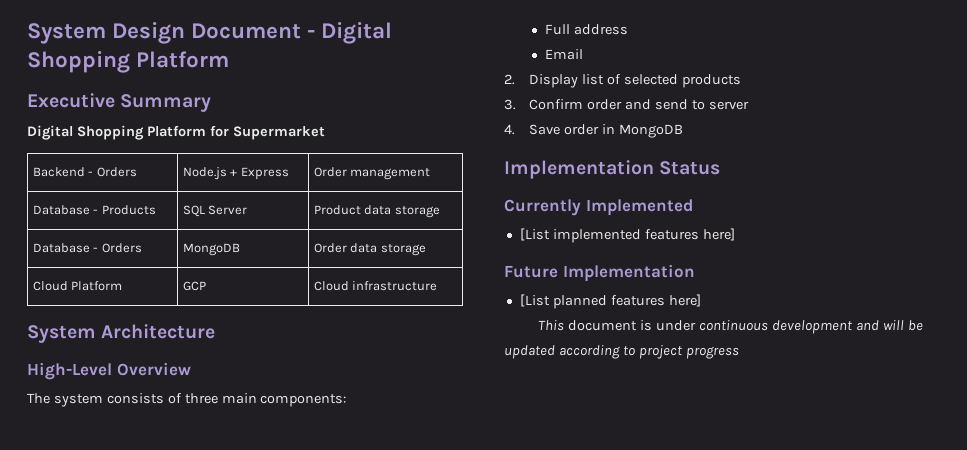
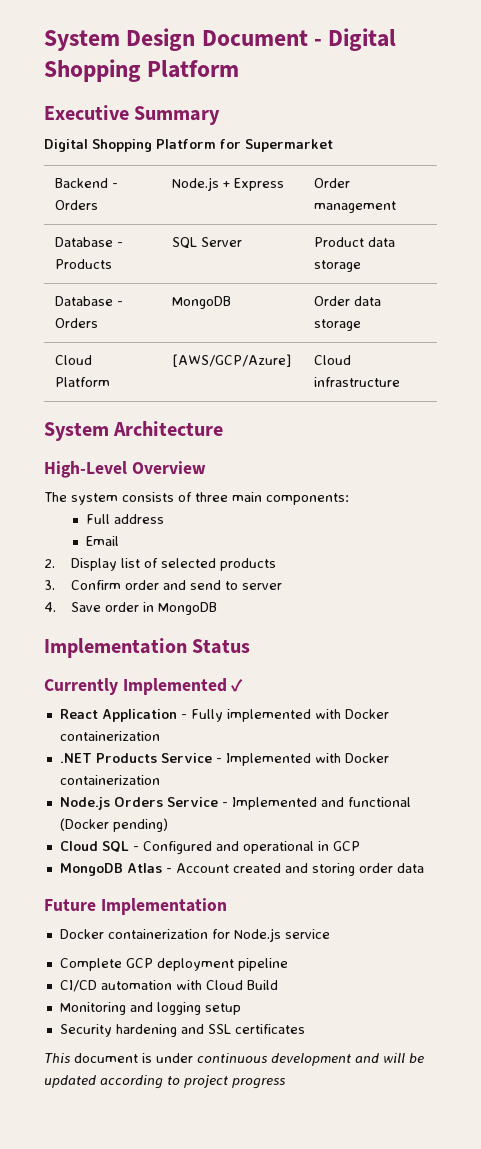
- Cloud Platform | GCP | Cloud infrastructure
+ Cloud Platform | [AWS/GCP/Azure] | Cloud infrastructure
- Currently Implemented
- [List implemented features here]
+ Currently Implemented ✓
+ React Application - Fully implemented with Docker containerization
+ .NET Products Service - Implemented with Docker containerization
+ Node.js Orders Service - Implemented and functional (Docker pending)
+ Cloud SQL - Configured and operational in GCP
+ MongoDB Atlas - Account created and storing order data
  Future Implementation
- [List planned features here]
+ Docker containerization for Node.js service
+ Complete GCP deployment pipeline
+ CI/CD automation with Cloud Build
+ Monitoring and logging setup
+ Security hardening and SSL certificates

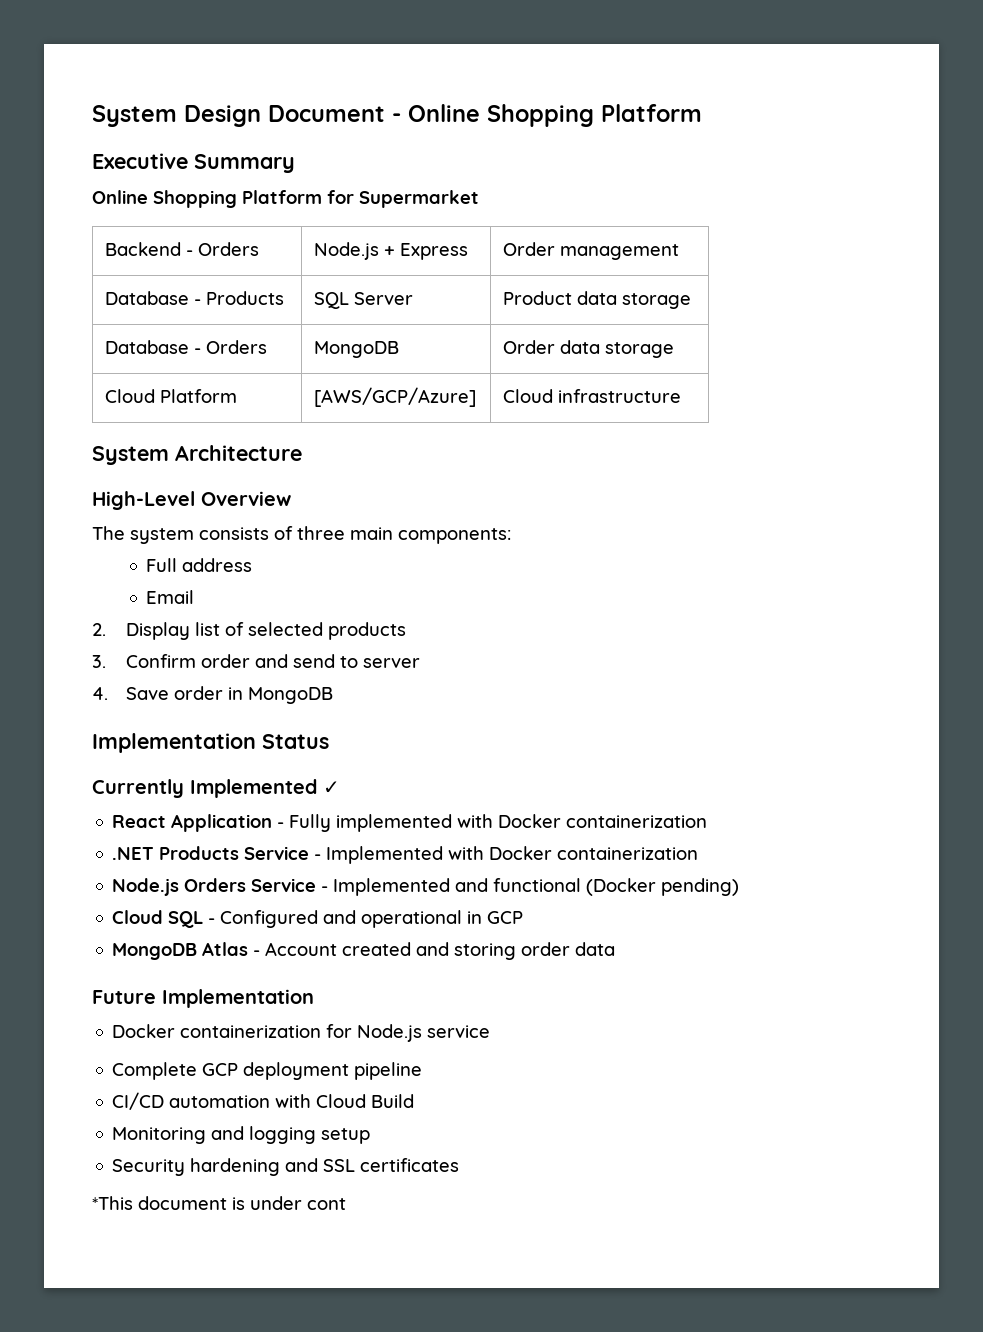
- System Design Document - Digital Shopping Platform
+ System Design Document - Online Shopping Platform
- Digital Shopping Platform for Supermarket
+ Online Shopping Platform for Supermarket
- This document is under continuous development and will be updated according to project progress
+ *This document is under cont

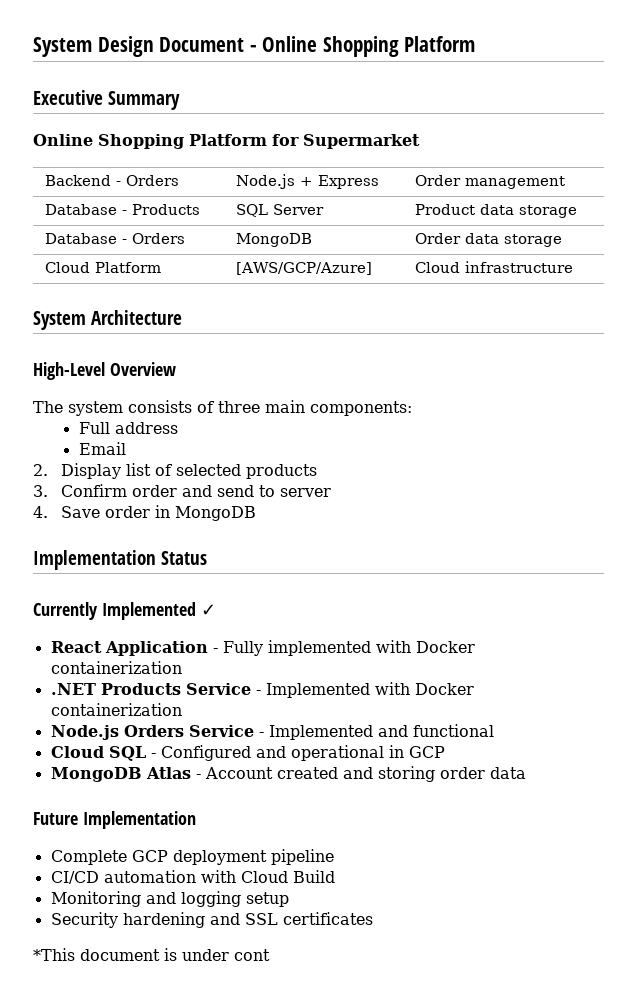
- Node.js Orders Service - Implemented and functional (Docker pending)
+ Node.js Orders Service - Implemented and functional
- Docker containerization for Node.js service

